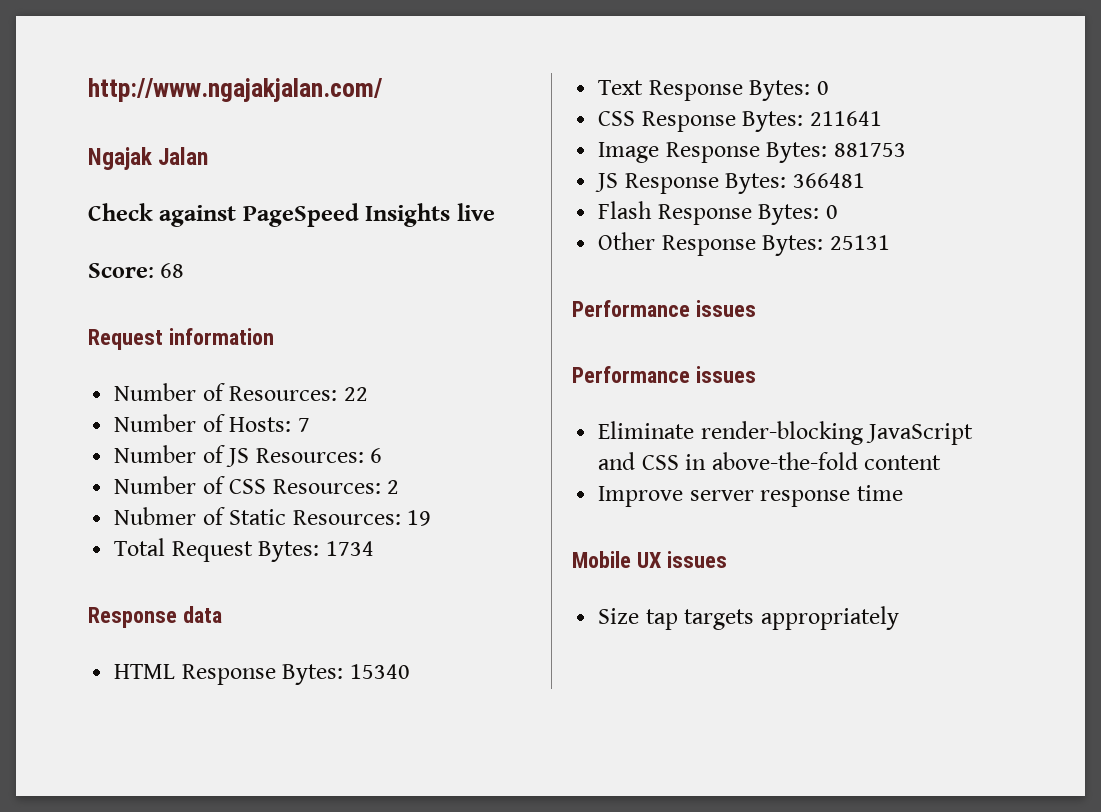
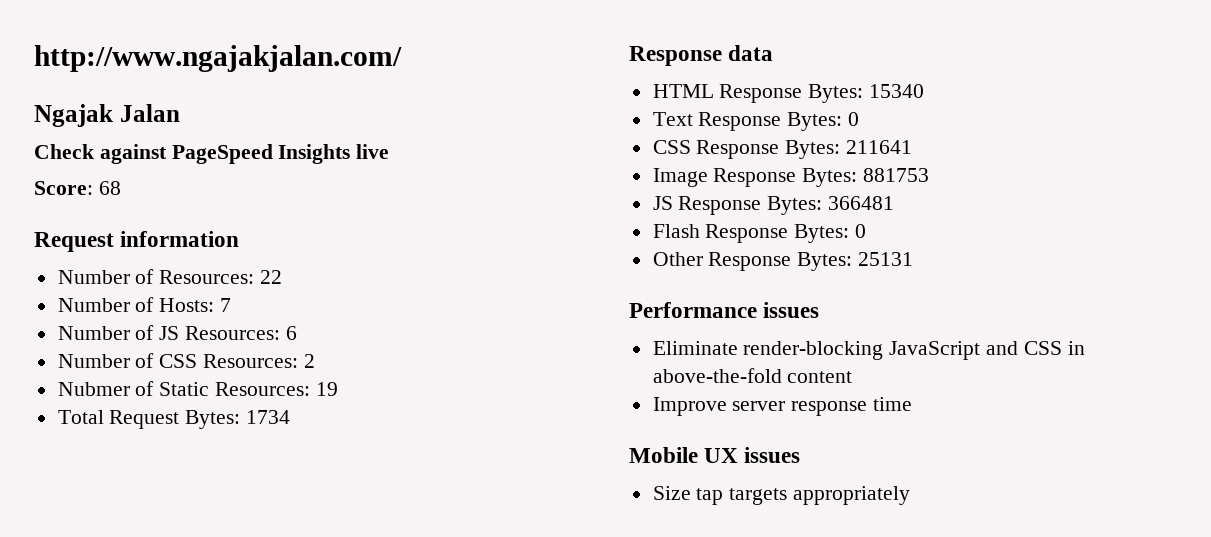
  Other Response Bytes: 25131
- Performance issues

